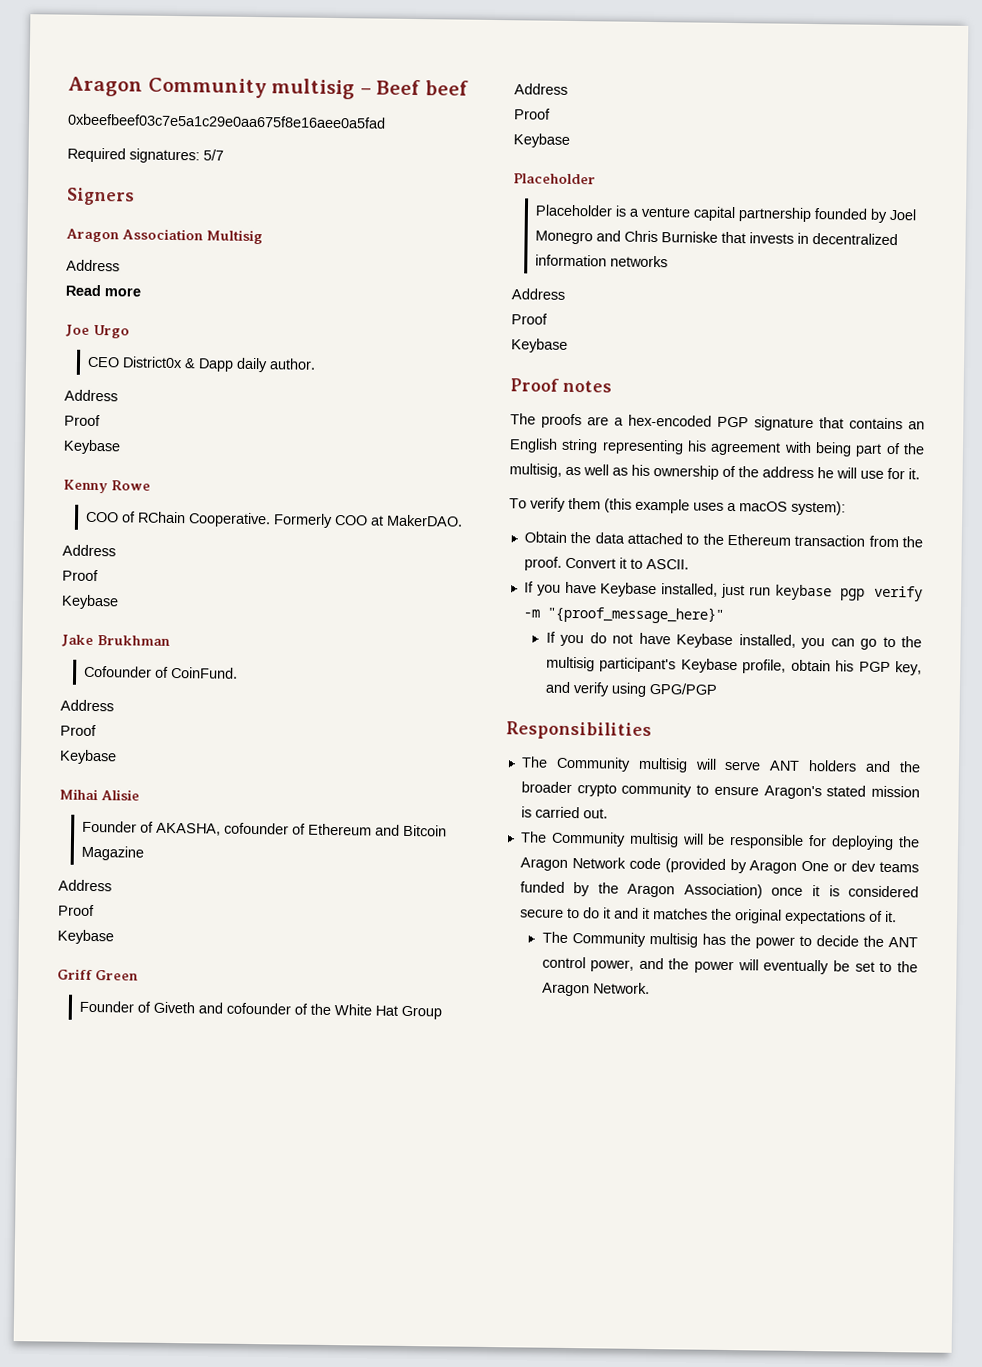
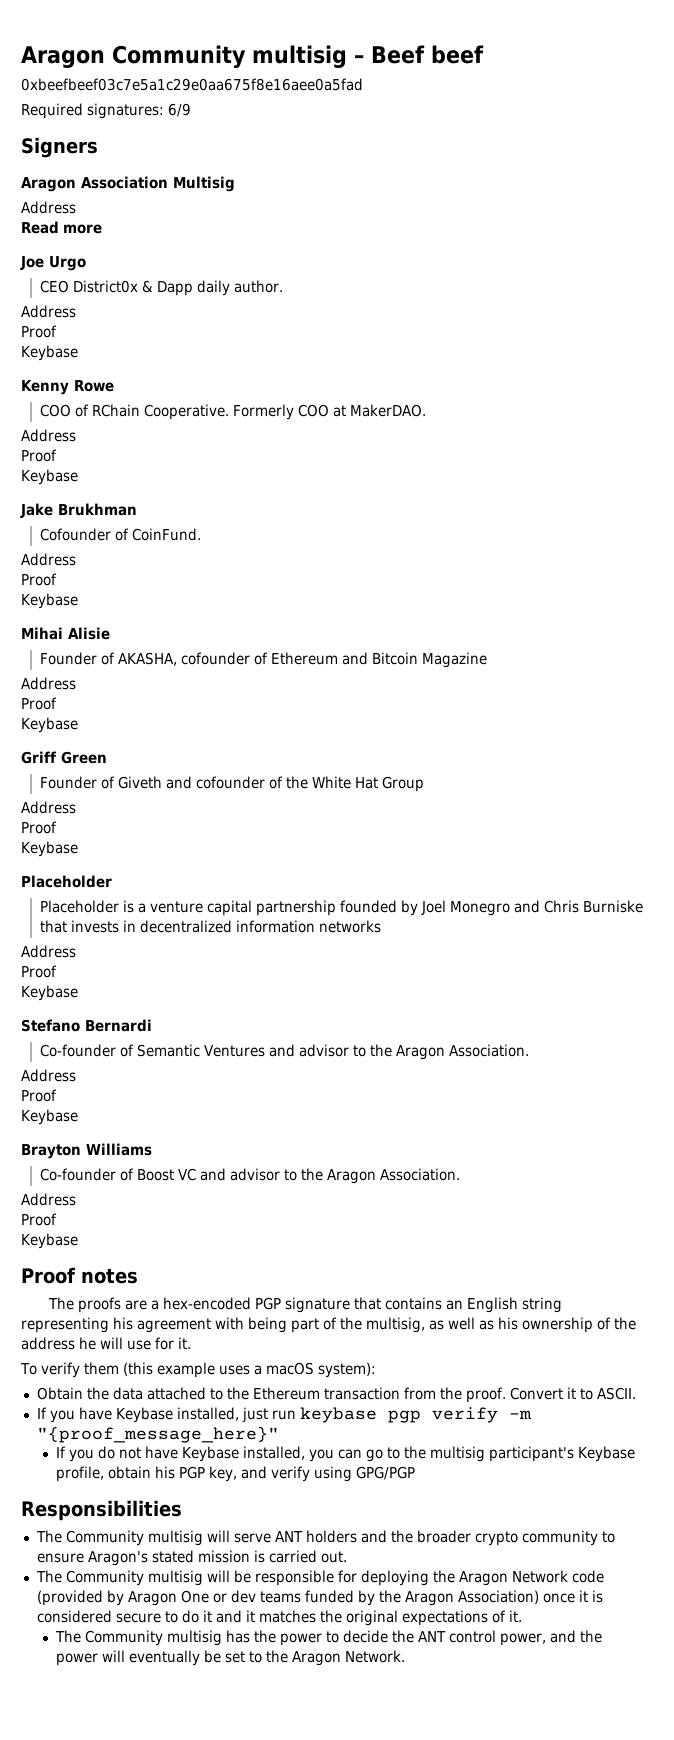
- Required signatures: 5/7
+ Required signatures: 6/9
+ Stefano Bernardi
+ Co-founder of Semantic Ventures and advisor to the Aragon Association.
+ Address
+ Proof
+ Keybase
+ Brayton Williams
+ Co-founder of Boost VC and advisor to the Aragon Association.
+ Address
+ Proof
+ Keybase

